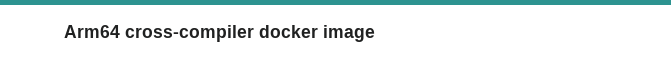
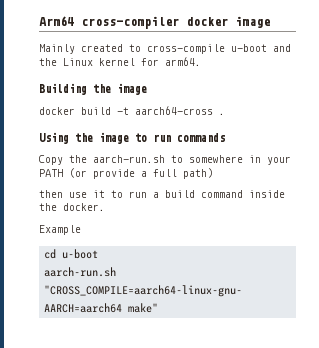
+ Mainly created to cross-compile u-boot and the Linux kernel for arm64.
+ Building the image
+ docker build -t aarch64-cross .
+ Using the image to run commands
+ Copy the aarch-run.sh to somewhere in your PATH (or provide a full path)
+ then use it to run a build command inside the docker.
+ Example
+ cd u-boot
+ aarch-run.sh "CROSS_COMPILE=aarch64-linux-gnu- AARCH=aarch64 make"

